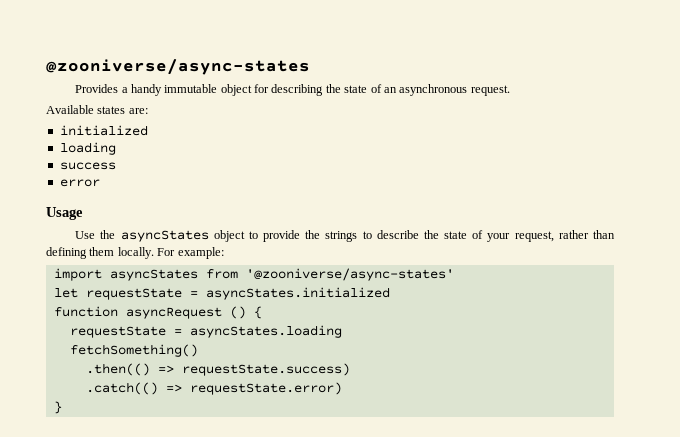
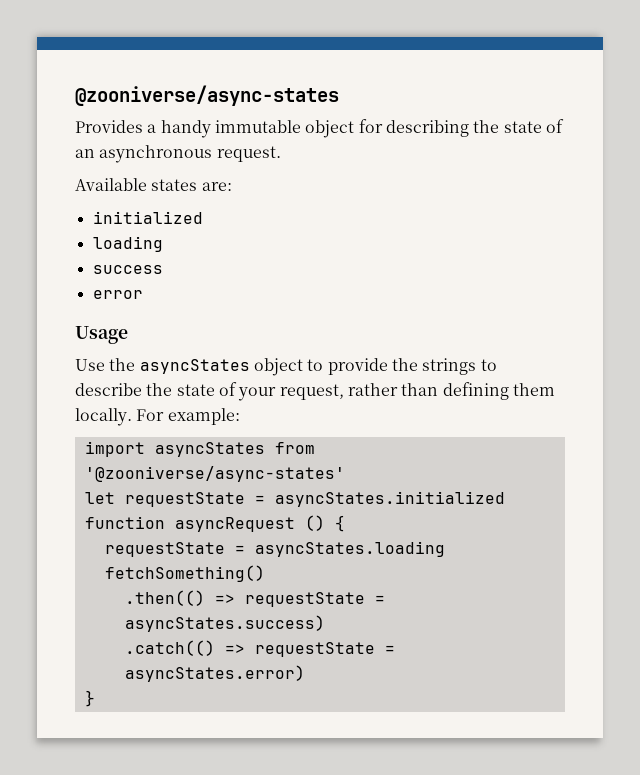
- .then(() => requestState.success)
+ .then(() => requestState = asyncStates.success)
- .catch(() => requestState.error)
+ .catch(() => requestState = asyncStates.error)

